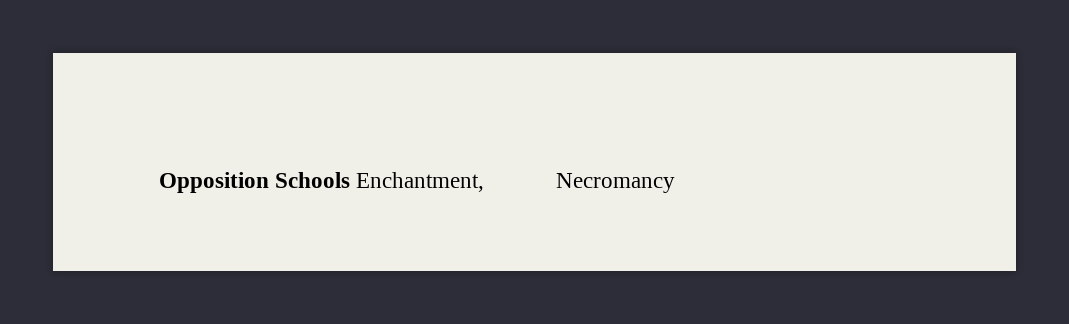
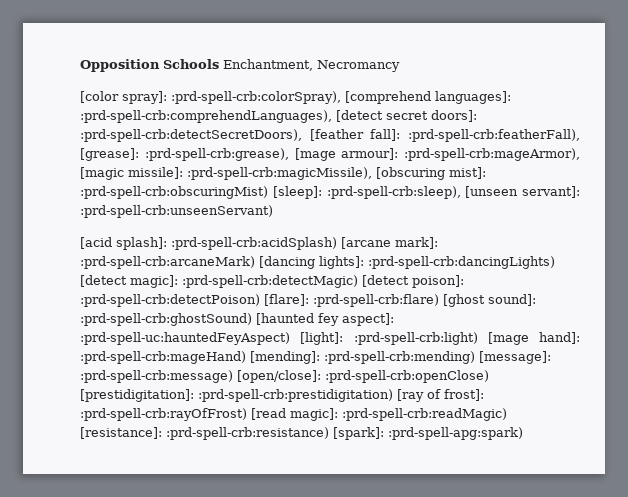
+ [color spray]: :prd-spell-crb:colorSpray), [comprehend languages]: :prd-spell-crb:comprehendLanguages), [detect secret doors]: :prd-spell-crb:detectSecretDoors), [feather fall]: :prd-spell-crb:featherFall), [grease]: :prd-spell-crb:grease), [mage armour]: :prd-spell-crb:mageArmor), [magic missile]: :prd-spell-crb:magicMissile), [obscuring mist]: :prd-spell-crb:obscuringMist) [sleep]: :prd-spell-crb:sleep), [unseen servant]: :prd-spell-crb:unseenServant)
+ [acid splash]: :prd-spell-crb:acidSplash) [arcane mark]: :prd-spell-crb:arcaneMark) [dancing lights]: :prd-spell-crb:dancingLights) [detect magic]: :prd-spell-crb:detectMagic) [detect poison]: :prd-spell-crb:detectPoison) [flare]: :prd-spell-crb:flare) [ghost sound]: :prd-spell-crb:ghostSound) [haunted fey aspect]: :prd-spell-uc:hauntedFeyAspect) [light]: :prd-spell-crb:light) [mage hand]: :prd-spell-crb:mageHand) [mending]: :prd-spell-crb:mending) [message]: :prd-spell-crb:message) [open/close]: :prd-spell-crb:openClose) [prestidigitation]: :prd-spell-crb:prestidigitation) [ray of frost]: :prd-spell-crb:rayOfFrost) [read magic]: :prd-spell-crb:readMagic) [resistance]: :prd-spell-crb:resistance) [spark]: :prd-spell-apg:spark)

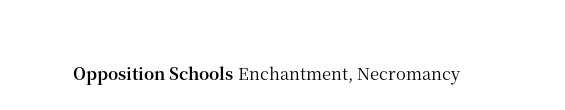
- [color spray]: :prd-spell-crb:colorSpray), [comprehend languages]: :prd-spell-crb:comprehendLanguages), [detect secret doors]: :prd-spell-crb:detectSecretDoors), [feather fall]: :prd-spell-crb:featherFall), [grease]: :prd-spell-crb:grease), [mage armour]: :prd-spell-crb:mageArmor), [magic missile]: :prd-spell-crb:magicMissile), [obscuring mist]: :prd-spell-crb:obscuringMist) [sleep]: :prd-spell-crb:sleep), [unseen servant]: :prd-spell-crb:unseenServant)
- [acid splash]: :prd-spell-crb:acidSplash) [arcane mark]: :prd-spell-crb:arcaneMark) [dancing lights]: :prd-spell-crb:dancingLights) [detect magic]: :prd-spell-crb:detectMagic) [detect poison]: :prd-spell-crb:detectPoison) [flare]: :prd-spell-crb:flare) [ghost sound]: :prd-spell-crb:ghostSound) [haunted fey aspect]: :prd-spell-uc:hauntedFeyAspect) [light]: :prd-spell-crb:light) [mage hand]: :prd-spell-crb:mageHand) [mending]: :prd-spell-crb:mending) [message]: :prd-spell-crb:message) [open/close]: :prd-spell-crb:openClose) [prestidigitation]: :prd-spell-crb:prestidigitation) [ray of frost]: :prd-spell-crb:rayOfFrost) [read magic]: :prd-spell-crb:readMagic) [resistance]: :prd-spell-crb:resistance) [spark]: :prd-spell-apg:spark)

